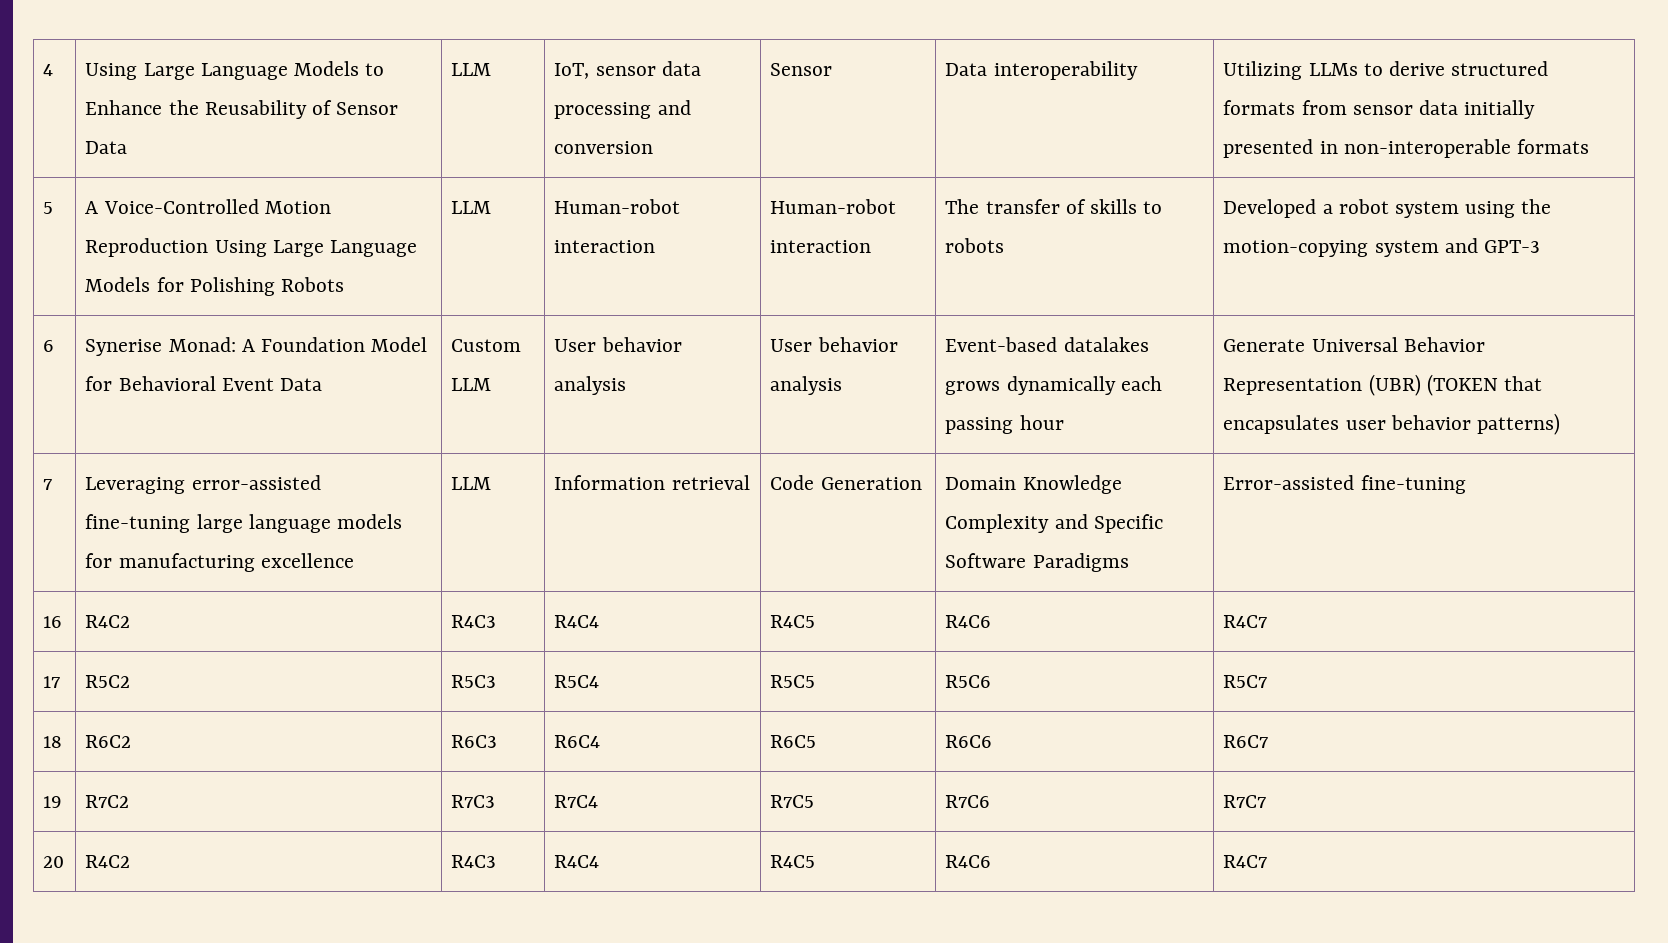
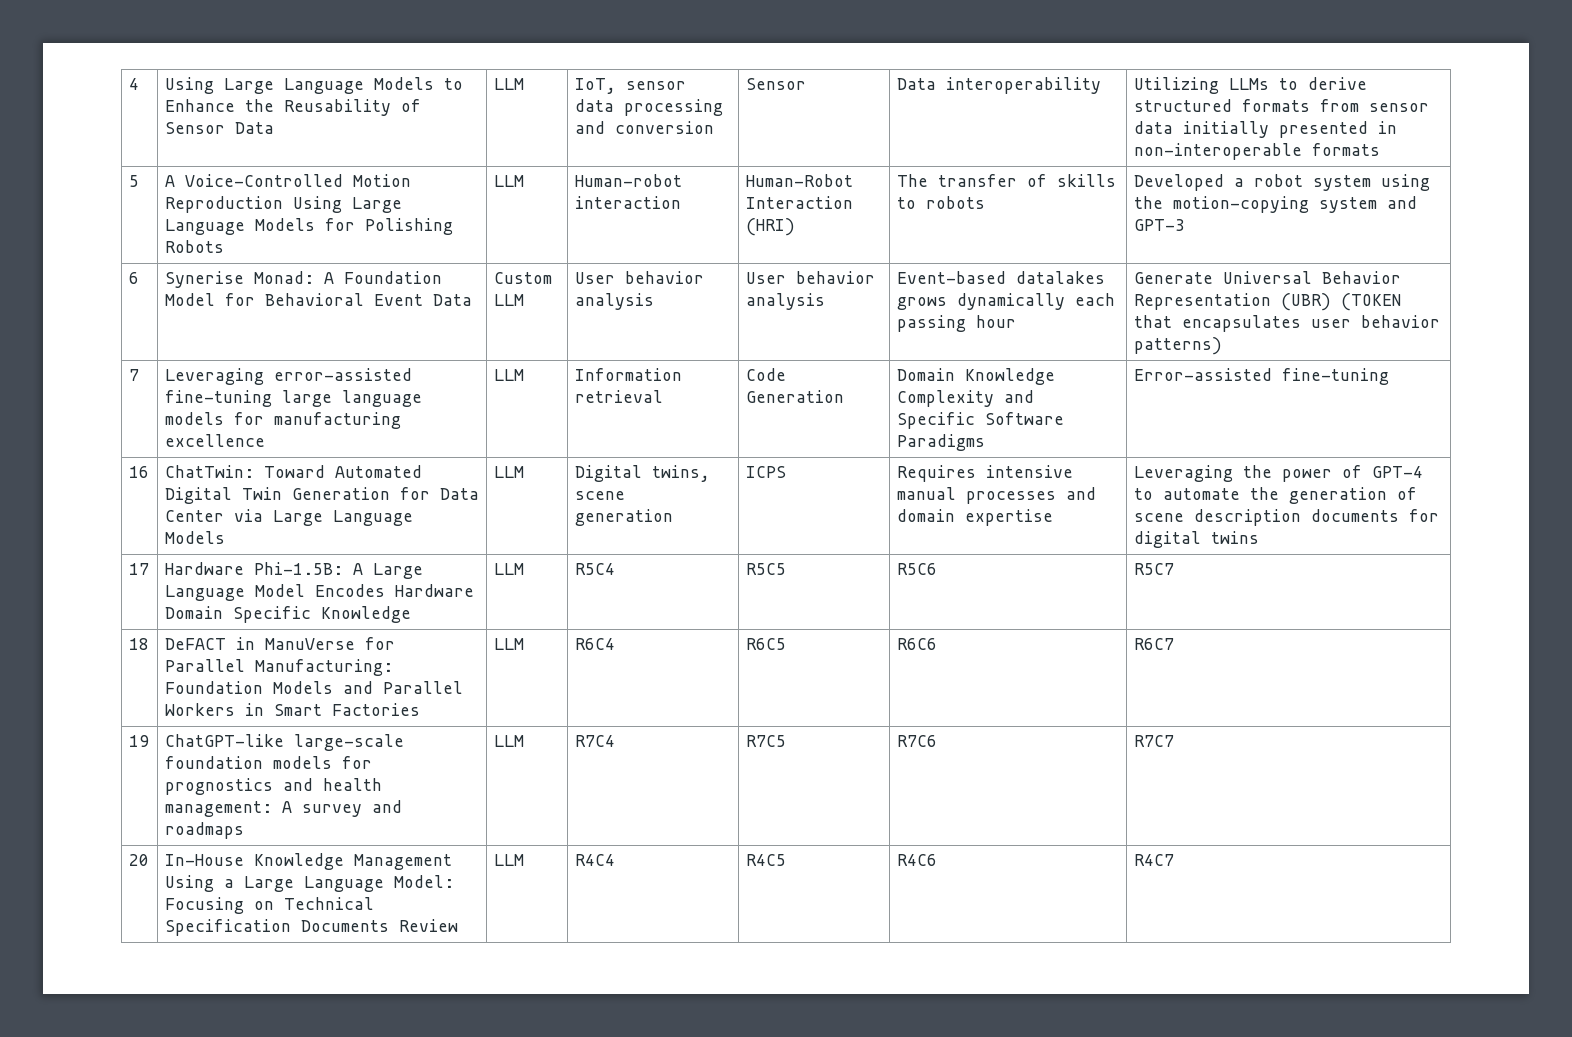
- 5 | A Voice-Controlled Motion Reproduction Using Large Language Models for Polishing Robots | LLM | Human-robot interaction | Human-robot interaction | The transfer of skills to robots | Developed a robot system using the motion-copying system and GPT-3
+ 5 | A Voice-Controlled Motion Reproduction Using Large Language Models for Polishing Robots | LLM | Human-robot interaction | Human-Robot Interaction (HRI) | The transfer of skills to robots | Developed a robot system using the motion-copying system and GPT-3
- 16 | R4C2 | R4C3 | R4C4 | R4C5 | R4C6 | R4C7
- 17 | R5C2 | R5C3 | R5C4 | R5C5 | R5C6 | R5C7
+ 16 | ChatTwin: Toward Automated Digital Twin Generation for Data Center via Large Language Models | LLM | Digital twins, scene generation | ICPS | Requires intensive manual processes and domain expertise | Leveraging the power of GPT-4 to automate the generation of scene description documents for digital twins
+ 17 | Hardware Phi-1.5B: A Large Language Model Encodes Hardware Domain Specific Knowledge | LLM | R5C4 | R5C5 | R5C6 | R5C7
- 18 | R6C2 | R6C3 | R6C4 | R6C5 | R6C6 | R6C7
+ 18 | DeFACT in ManuVerse for Parallel Manufacturing: Foundation Models and Parallel Workers in Smart Factories | LLM | R6C4 | R6C5 | R6C6 | R6C7
- 19 | R7C2 | R7C3 | R7C4 | R7C5 | R7C6 | R7C7
+ 19 | ChatGPT-like large-scale foundation models for prognostics and health management: A survey and roadmaps | LLM | R7C4 | R7C5 | R7C6 | R7C7
- 20 | R4C2 | R4C3 | R4C4 | R4C5 | R4C6 | R4C7
+ 20 | In-House Knowledge Management Using a Large Language Model: Focusing on Technical Specification Documents Review | LLM | R4C4 | R4C5 | R4C6 | R4C7

